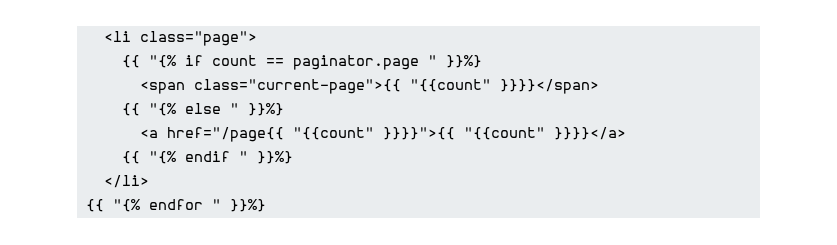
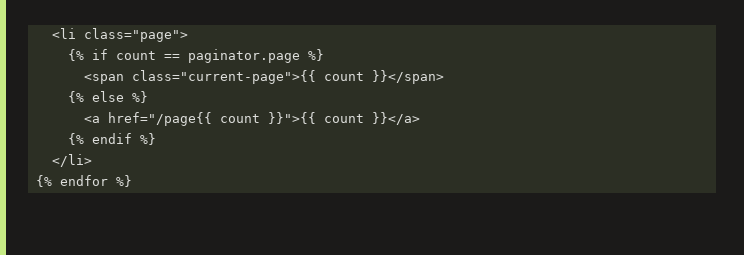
- {{ "{% if count == paginator.page " }}%}
+ {% if count == paginator.page %}
- <span class="current-page">{{ "{{count" }}}}</span>
- {{ "{% else " }}%}
- <a href="/page{{ "{{count" }}}}">{{ "{{count" }}}}</a>
- {{ "{% endif " }}%}
+ <span class="current-page">{{ count }}</span>
+ {% else %}
+ <a href="/page{{ count }}">{{ count }}</a>
+ {% endif %}
  </li>
- {{ "{% endfor " }}%}
+ {% endfor %}

